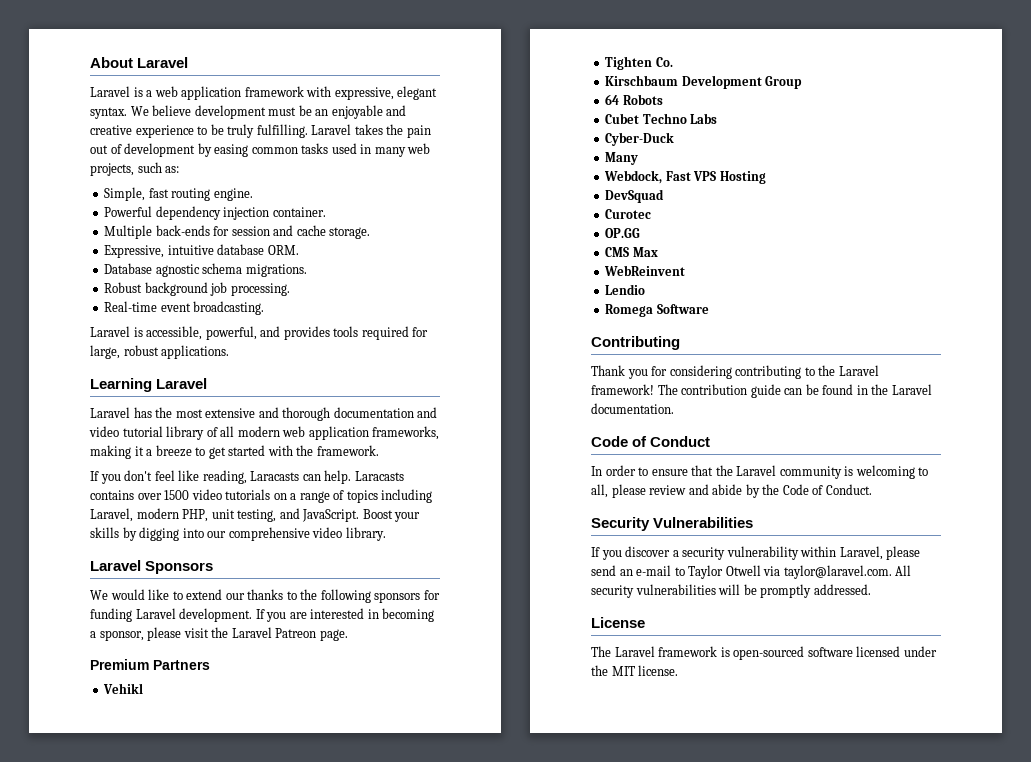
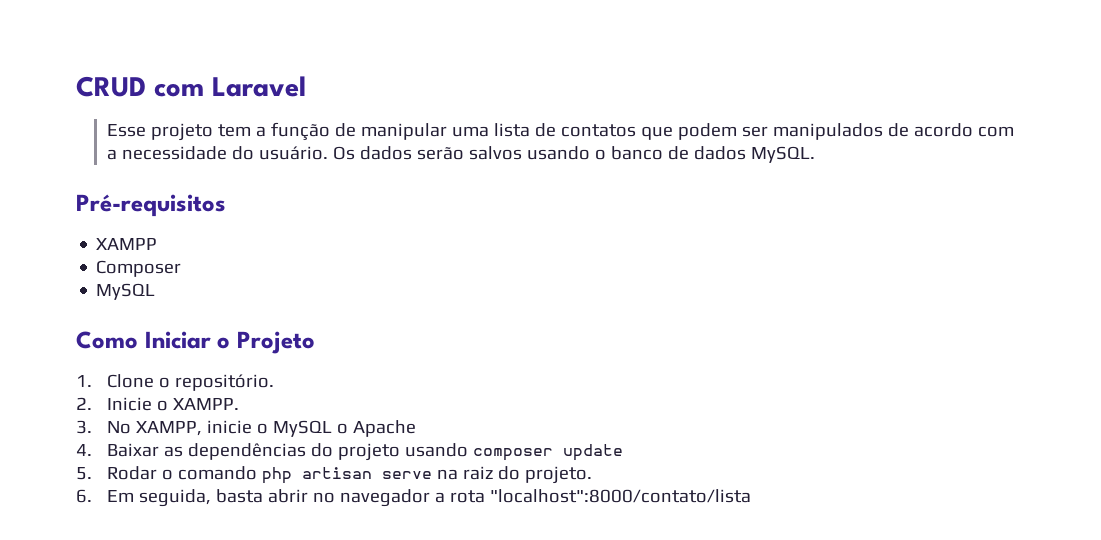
- About Laravel
- Laravel is a web application framework with expressive, elegant syntax. We believe development must be an enjoyable and creative experience to be truly fulfilling. Laravel takes the pain out of development by easing common tasks used in many web projects, such as:
- Simple, fast routing engine.
- Powerful dependency injection container.
- Multiple back-ends for session and cache storage.
- Expressive, intuitive database ORM.
- Database agnostic schema migrations.
- Robust background job processing.
- Real-time event broadcasting.
- Laravel is accessible, powerful, and provides tools required for large, robust applications.
- Learning Laravel
- Laravel has the most extensive and thorough documentation and video tutorial library of all modern web application frameworks, making it a breeze to get started with the framework.
- If you don't feel like reading, Laracasts can help. Laracasts contains over 1500 video tutorials on a range of topics including Laravel, modern PHP, unit testing, and JavaScript. Boost your skills by digging into our comprehensive video library.
- Laravel Sponsors
- We would like to extend our thanks to the following sponsors for funding Laravel development. If you are interested in becoming a sponsor, please visit the Laravel Patreon page.
- Premium Partners
- Vehikl
- Tighten Co.
- Kirschbaum Development Group
- 64 Robots
- Cubet Techno Labs
- Cyber-Duck
- Many
- Webdock, Fast VPS Hosting
- DevSquad
- Curotec
- OP.GG
- CMS Max
- WebReinvent
- Lendio
- Romega Software
- Contributing
- Thank you for considering contributing to the Laravel framework! The contribution guide can be found in the Laravel documentation.
- Code of Conduct
- In order to ensure that the Laravel community is welcoming to all, please review and abide by the Code of Conduct.
- Security Vulnerabilities
- If you discover a security vulnerability within Laravel, please send an e-mail to Taylor Otwell via taylor@laravel.com. All security vulnerabilities will be promptly addressed.
- License
- The Laravel framework is open-sourced software licensed under the MIT license.
+ CRUD com Laravel
+ Esse projeto tem a função de manipular uma lista de contatos que podem ser manipulados de acordo com a necessidade do usuário. Os dados serão salvos usando o banco de dados MySQL.
+ Pré-requisitos
+ XAMPP
+ Composer
+ MySQL
+ Como Iniciar o Projeto
+ 1. Clone o repositório.
+ 2. Inicie o XAMPP.
+ 3. No XAMPP, inicie o MySQL o Apache
+ 4. Baixar as dependências do projeto usando composer update
+ 5. Rodar o comando php artisan serve na raiz do projeto.
+ 6. Em seguida, basta abrir no navegador a rota "localhost":8000/contato/lista

